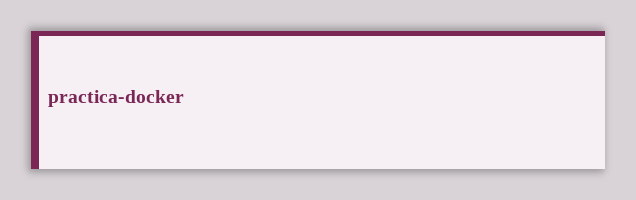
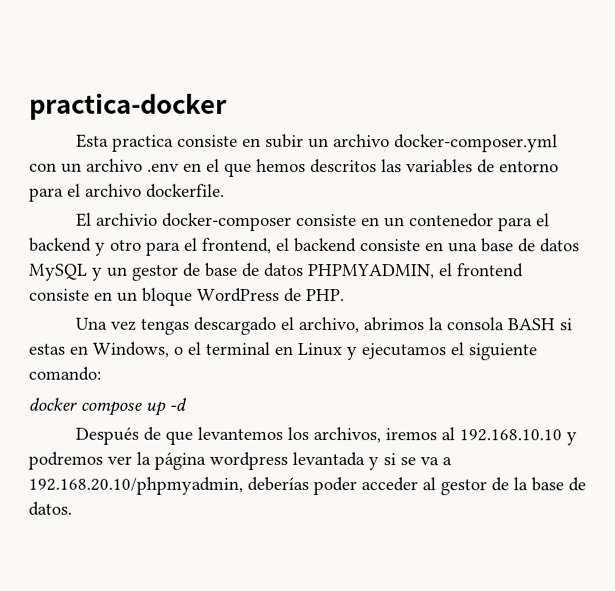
+ Esta practica consiste en subir un archivo docker-composer.yml con un archivo .env en el que hemos descritos las variables de entorno para el archivo dockerfile.
+ El archivio docker-composer consiste en un contenedor para el backend y otro para el frontend, el backend consiste en una base de datos MySQL y un gestor de base de datos PHPMYADMIN, el frontend consiste en un bloque WordPress de PHP.
+ Una vez tengas descargado el archivo, abrimos la consola BASH si estas en Windows, o el terminal en Linux y ejecutamos el siguiente comando:
+ docker compose up -d
+ Después de que levantemos los archivos, iremos al 192.168.10.10 y podremos ver la página wordpress levantada y si se va a 192.168.20.10/phpmyadmin, deberías poder acceder al gestor de la base de datos.

